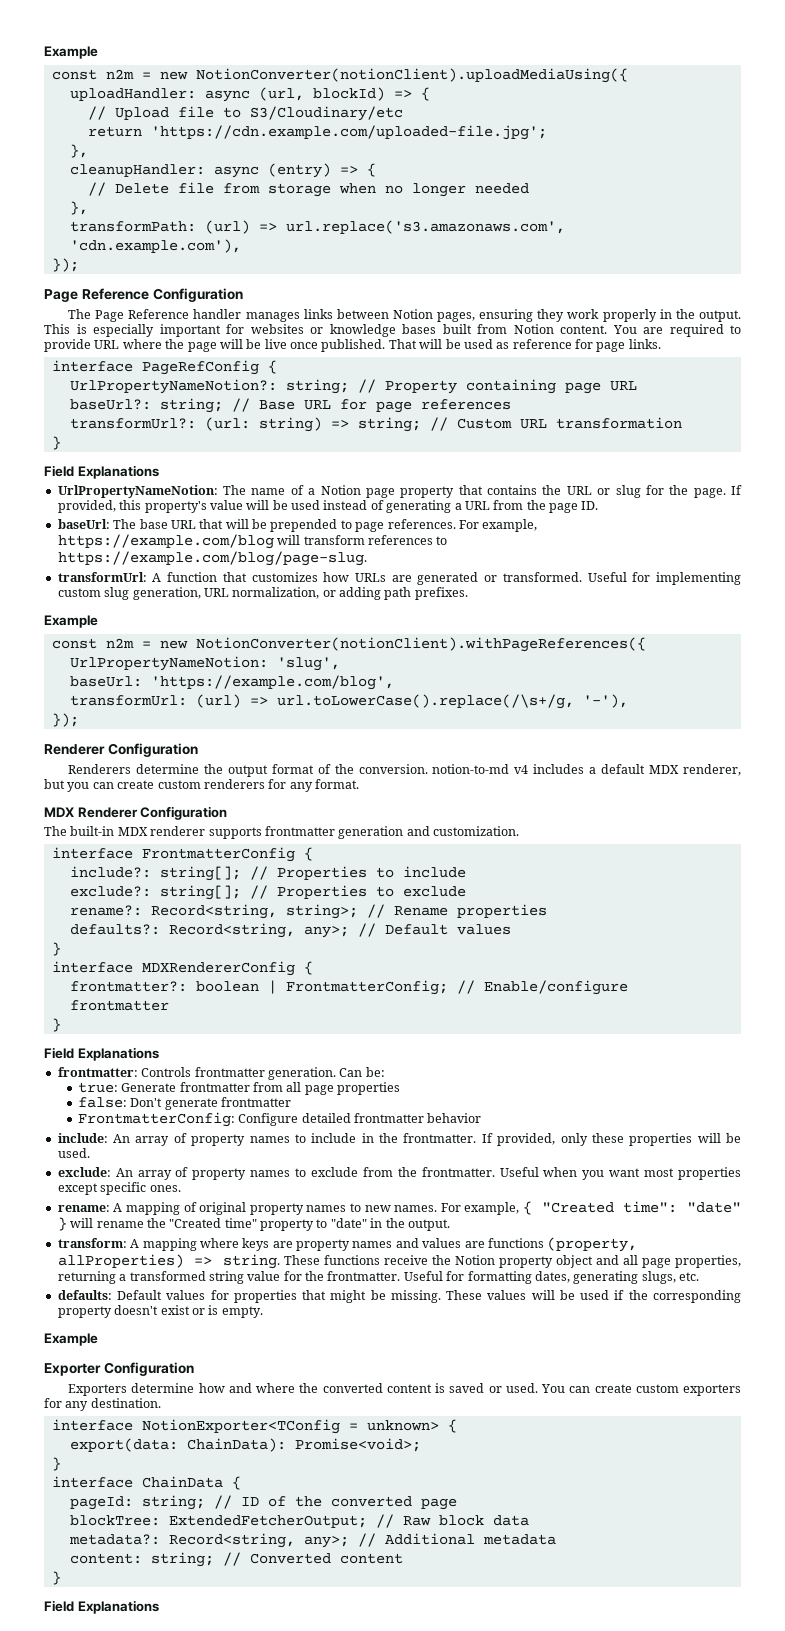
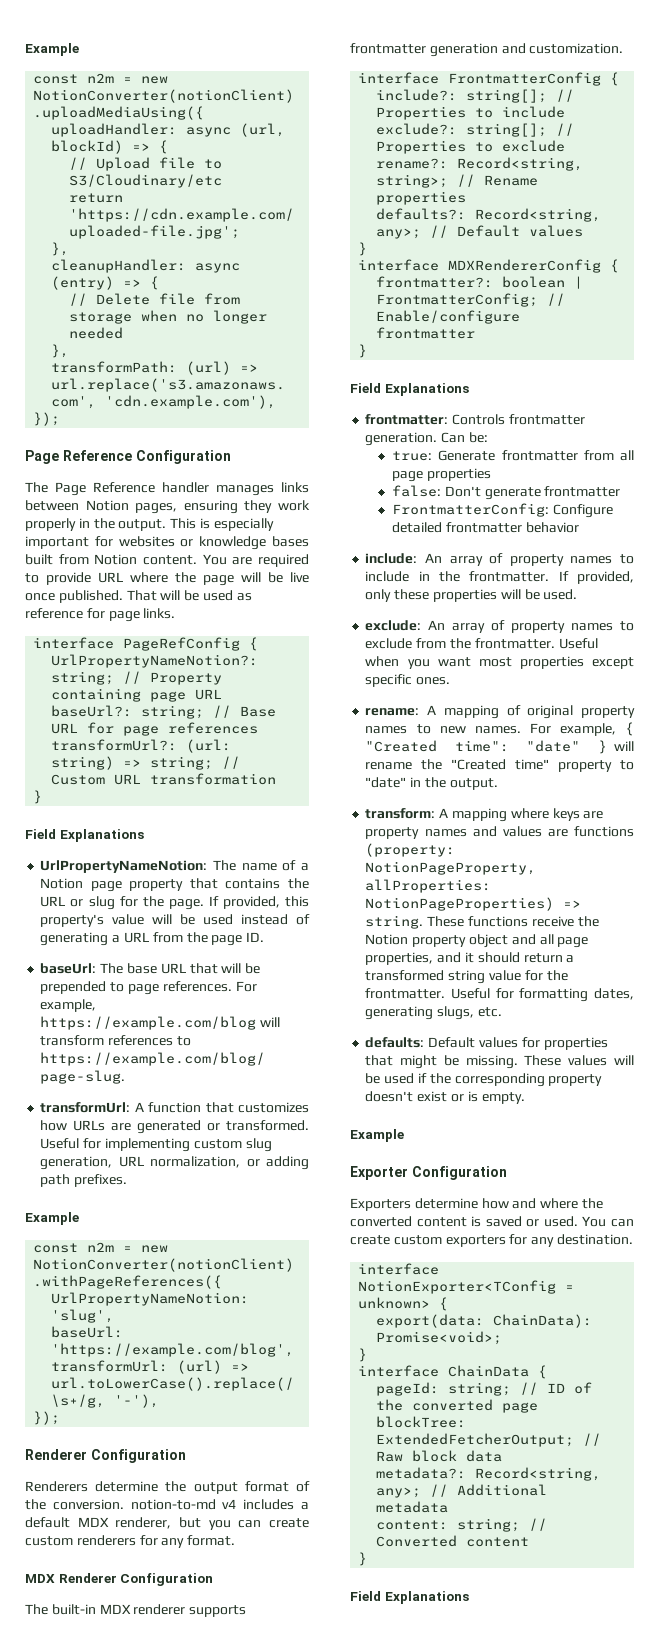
- transform: A mapping where keys are property names and values are functions (property, allProperties) => string.
+ transform: A mapping where keys are property names and values are functions (property: NotionPageProperty, allProperties: NotionPageProperties) => string.
- These functions receive the Notion property object and all page properties, returning a transformed string value for the frontmatter.
+ These functions receive the Notion property object and all page properties, and it should return a transformed string value for the frontmatter.

